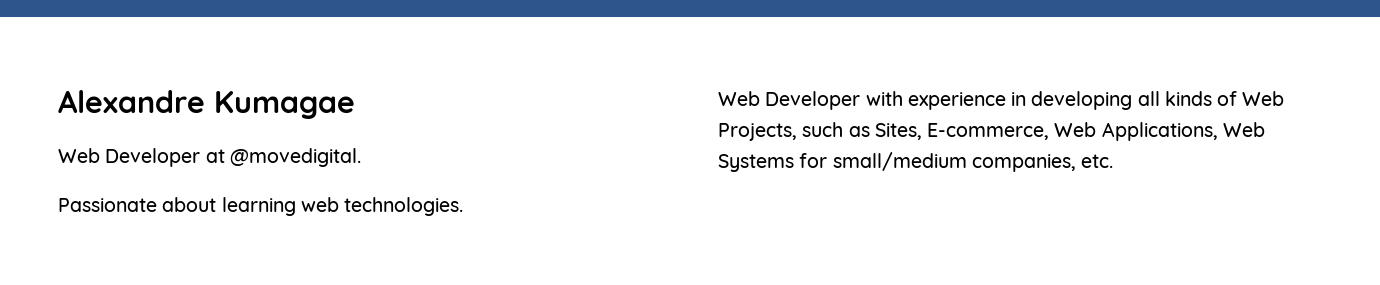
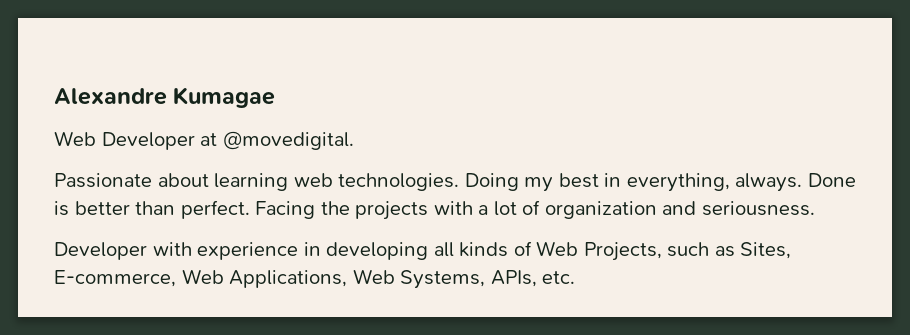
- Passionate about learning web technologies.
- Web Developer with experience in developing all kinds of Web Projects, such as Sites, E-commerce, Web Applications, Web Systems for small/medium companies, etc.
+ Passionate about learning web technologies. Doing my best in everything, always. Done is better than perfect. Facing the projects with a lot of organization and seriousness.
+ Developer with experience in developing all kinds of Web Projects, such as Sites, E-commerce, Web Applications, Web Systems, APIs, etc.

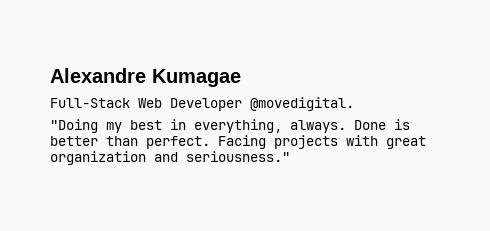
- Web Developer at @movedigital.
+ Full-Stack Web Developer @movedigital.
- Passionate about learning web technologies. Doing my best in everything, always.
+ "Doing my best in everything, always.
- Facing the projects with a lot of organization and seriousness.
- Developer with experience in developing all kinds of Web Projects, such as Sites, E-commerce, Web Applications, Web Systems, APIs, etc.
+ Facing projects with great organization and seriousness."

